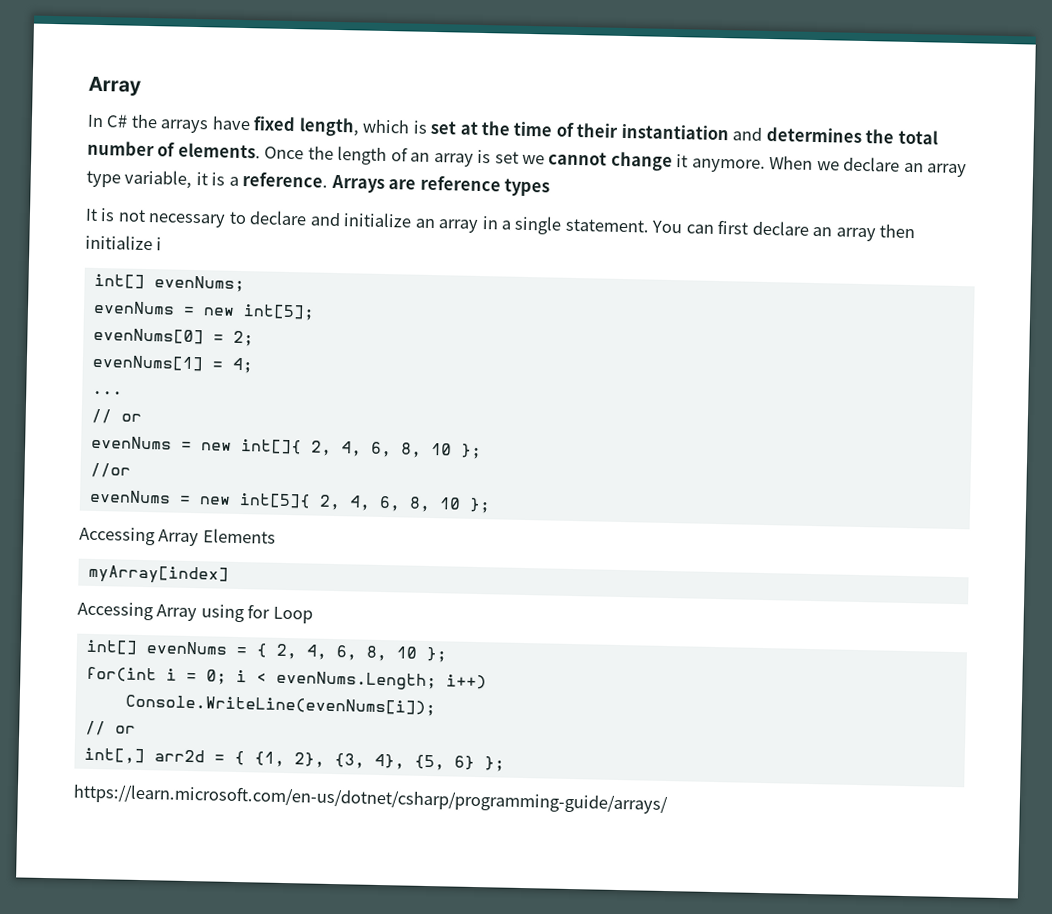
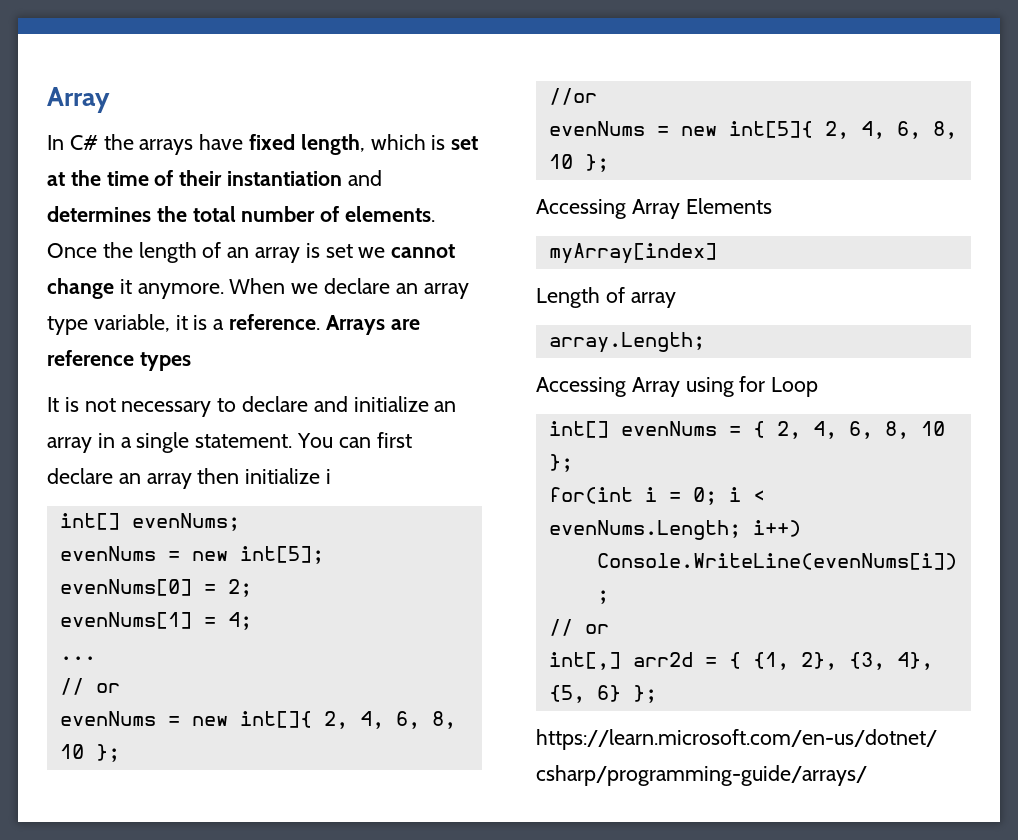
+ Length of array
+ array.Length;

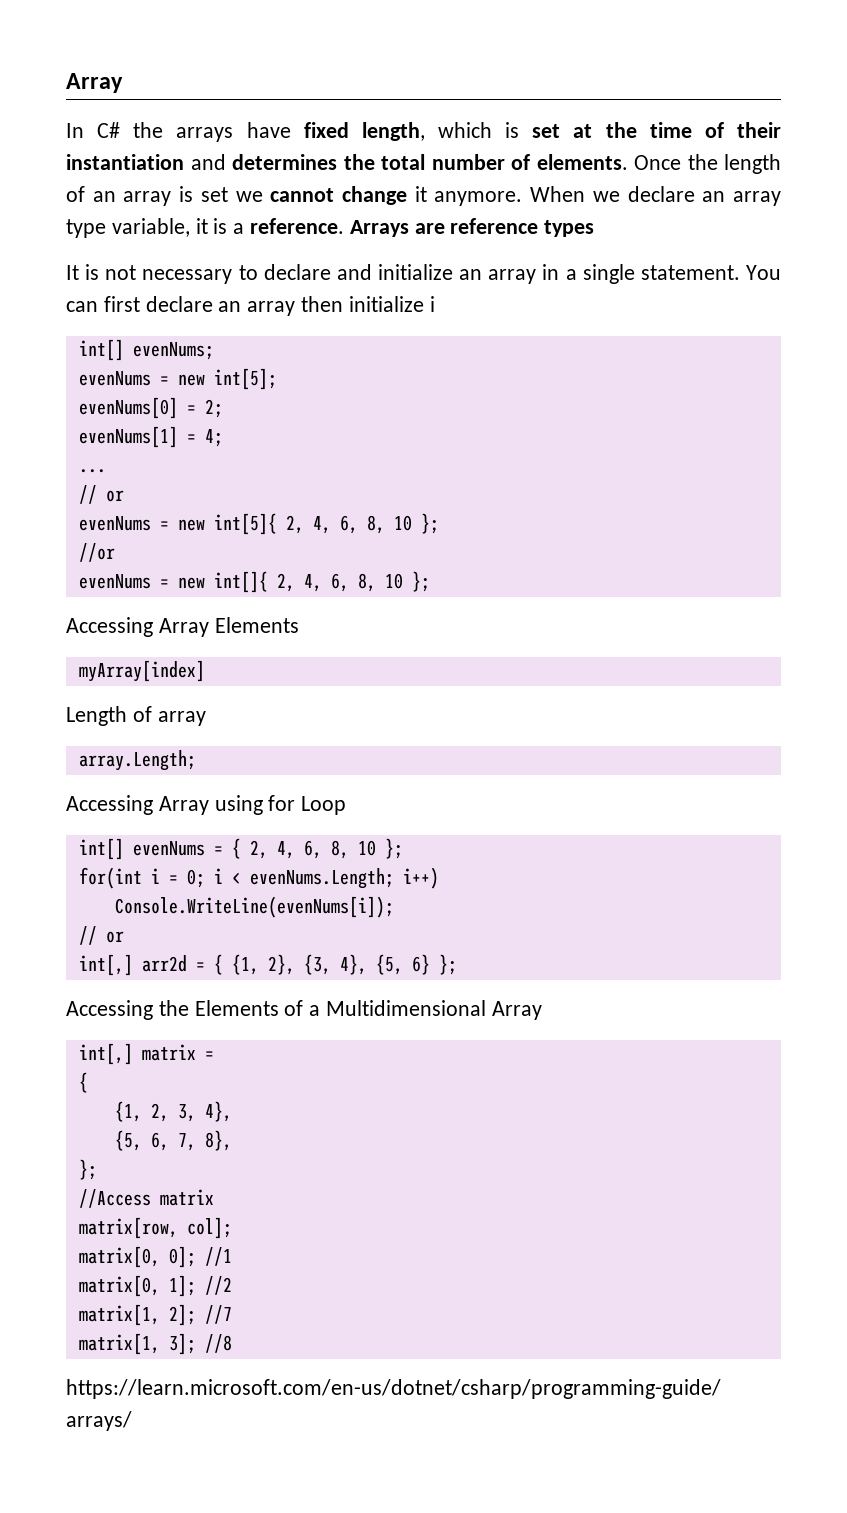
- evenNums = new int[]{ 2, 4, 6, 8, 10 };
+ evenNums = new int[5]{ 2, 4, 6, 8, 10 };
- evenNums = new int[5]{ 2, 4, 6, 8, 10 };
+ evenNums = new int[]{ 2, 4, 6, 8, 10 };
+ Accessing the Elements of a Multidimensional Array
+ int[,] matrix =
+ {
+ {1, 2, 3, 4},
+ {5, 6, 7, 8},
+ };
+ //Access matrix
+ matrix[row, col];
+ matrix[0, 0]; //1
+ matrix[0, 1]; //2
+ matrix[1, 2]; //7
+ matrix[1, 3]; //8

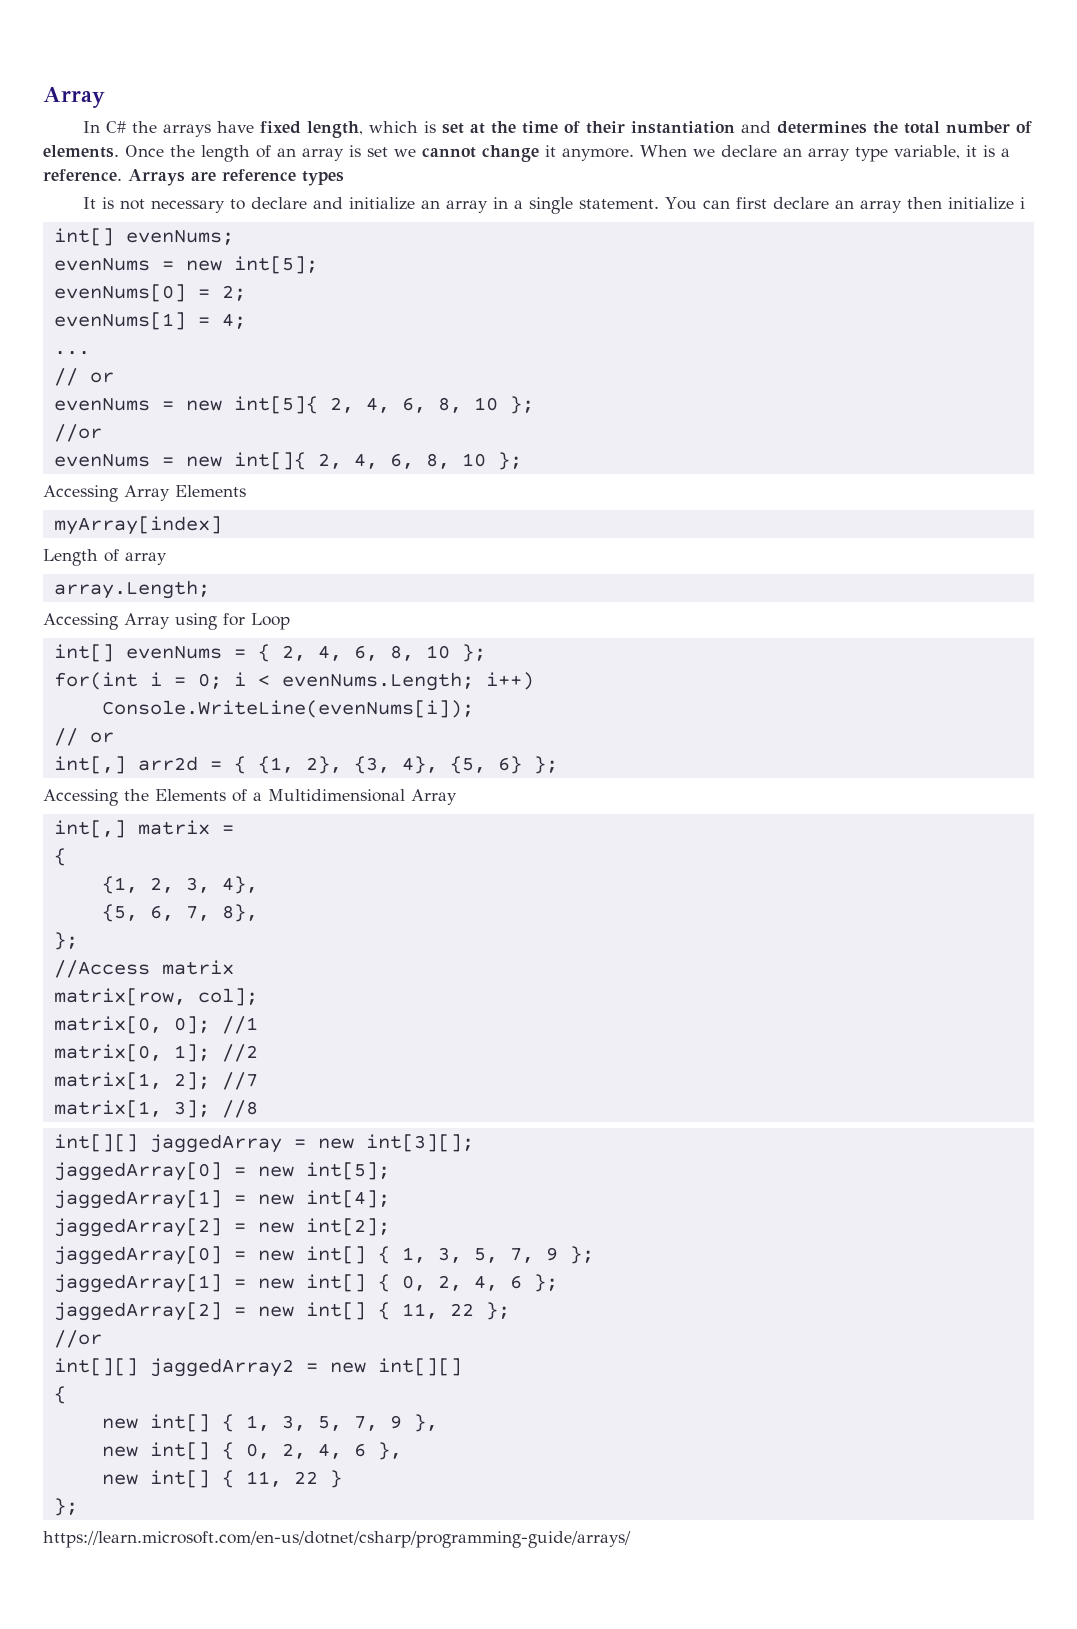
+ int[][] jaggedArray = new int[3][];
+ jaggedArray[0] = new int[5];
+ jaggedArray[1] = new int[4];
+ jaggedArray[2] = new int[2];
+ jaggedArray[0] = new int[] { 1, 3, 5, 7, 9 };
+ jaggedArray[1] = new int[] { 0, 2, 4, 6 };
+ jaggedArray[2] = new int[] { 11, 22 };
+ //or
+ int[][] jaggedArray2 = new int[][]
+ {
+ new int[] { 1, 3, 5, 7, 9 },
+ new int[] { 0, 2, 4, 6 },
+ new int[] { 11, 22 }
+ };

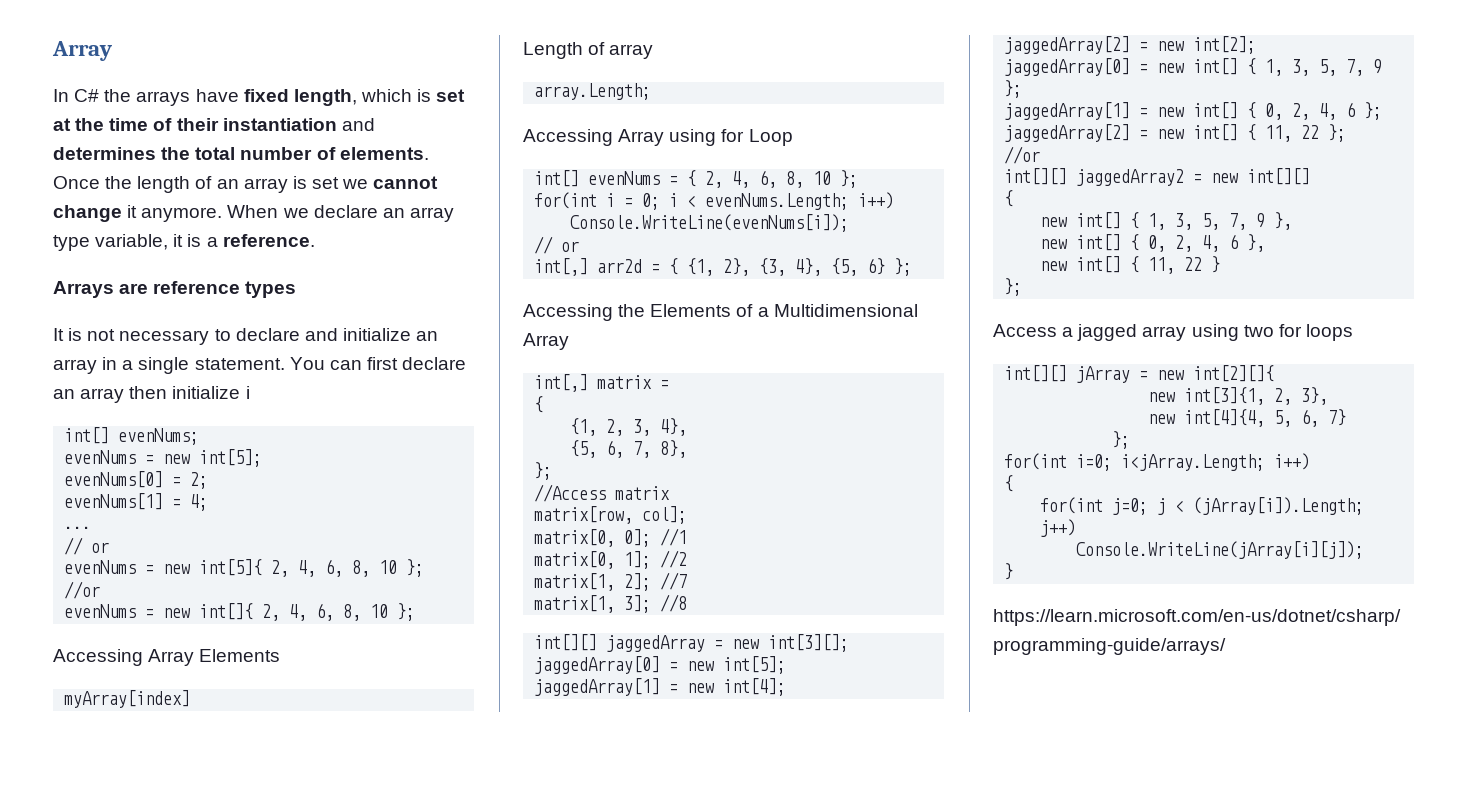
- When we declare an array type variable, it is a reference. Arrays are reference types
+ When we declare an array type variable, it is a reference.
+ Arrays are reference types
+ Access a jagged array using two for loops
+ int[][] jArray = new int[2][]{
+ new int[3]{1, 2, 3},
+ new int[4]{4, 5, 6, 7}
+ };
+ for(int i=0; i<jArray.Length; i++)
+ {
+ for(int j=0; j < (jArray[i]).Length; j++)
+ Console.WriteLine(jArray[i][j]);
+ }

